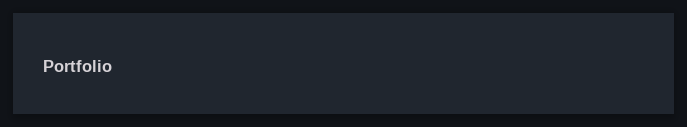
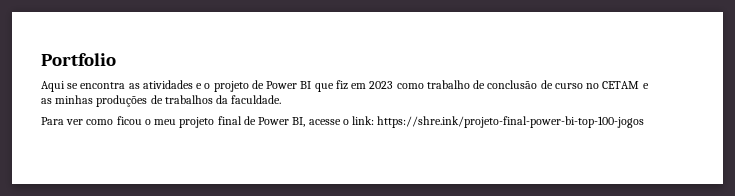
+ Aqui se encontra as atividades e o projeto de Power BI que fiz em 2023 como trabalho de conclusão de curso no CETAM e as minhas produções de trabalhos da faculdade.
+ Para ver como ficou o meu projeto final de Power BI, acesse o link: https://shre.ink/projeto-final-power-bi-top-100-jogos

